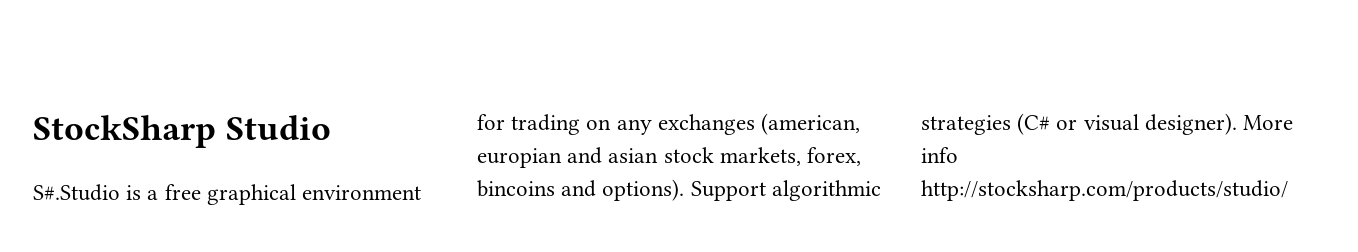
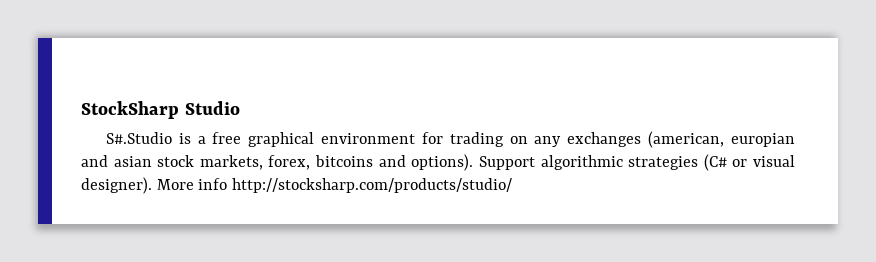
- S#.Studio is a free graphical environment for trading on any exchanges (american, europian and asian stock markets, forex, bincoins and options).
+ S#.Studio is a free graphical environment for trading on any exchanges (american, europian and asian stock markets, forex, bitcoins and options).

